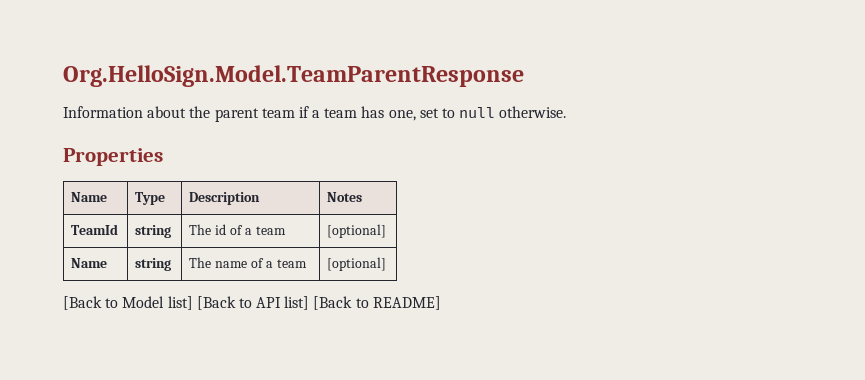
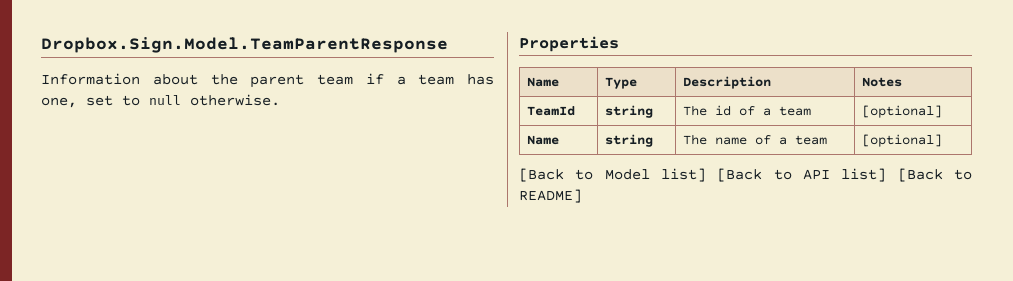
- Org.HelloSign.Model.TeamParentResponse
+ Dropbox.Sign.Model.TeamParentResponse

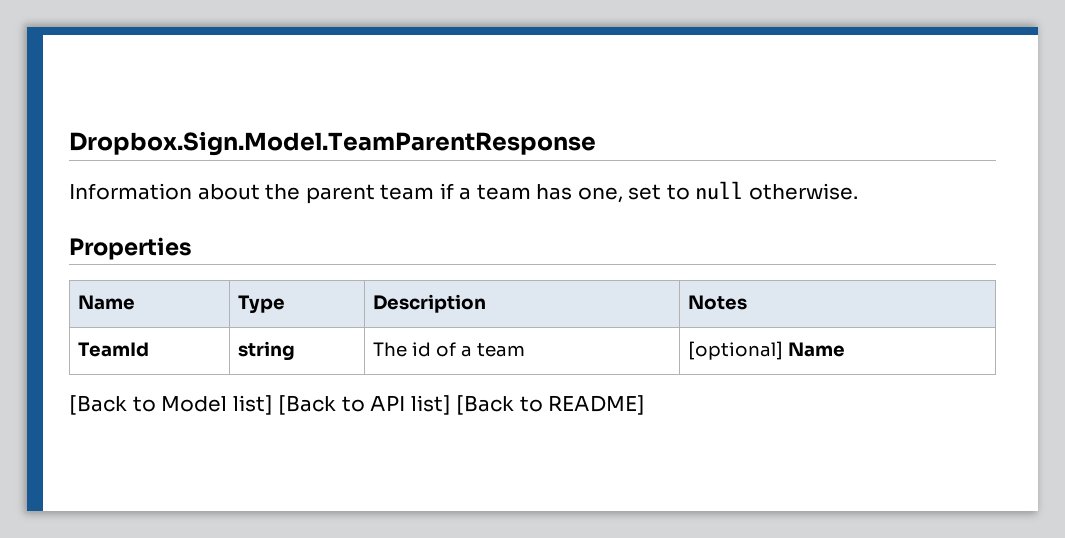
- TeamId | string | The id of a team | [optional]
- Name | string | The name of a team | [optional]
+ TeamId | string | The id of a team | [optional] Name

